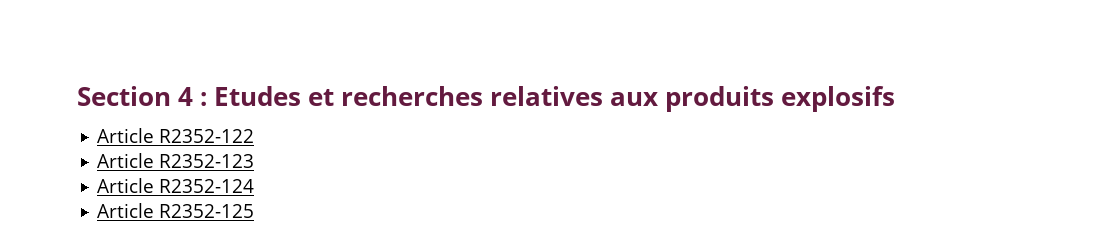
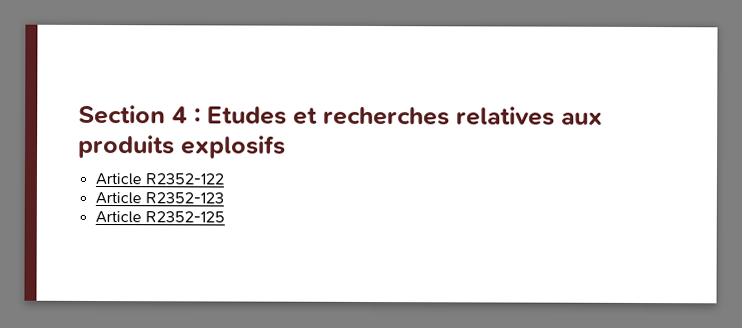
- Article R2352-124

